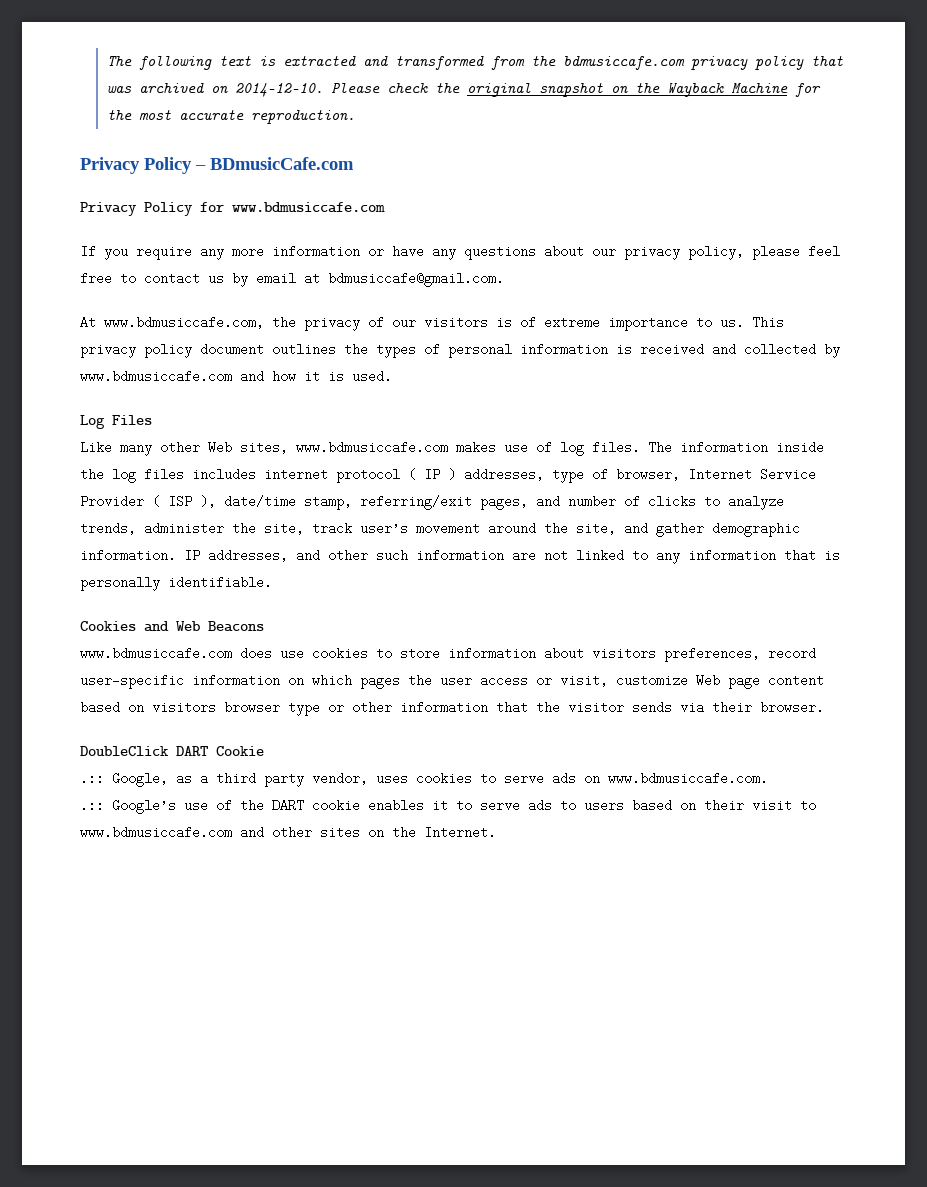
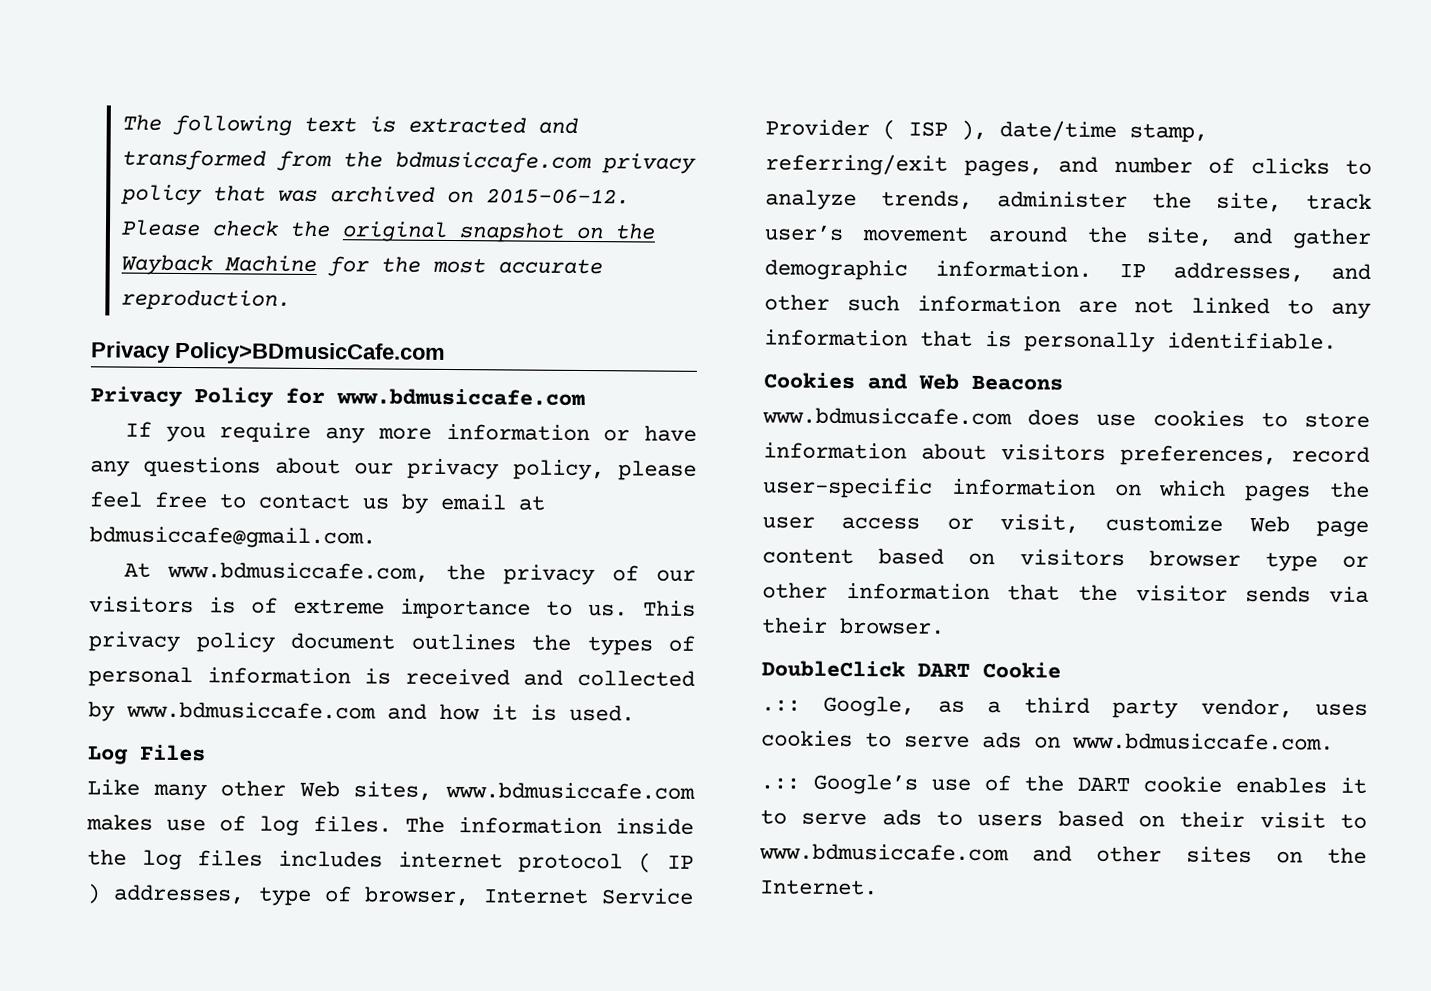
- The following text is extracted and transformed from the bdmusiccafe.com privacy policy that was archived on 2014-12-10.
+ The following text is extracted and transformed from the bdmusiccafe.com privacy policy that was archived on 2015-06-12.
- Privacy Policy – BDmusicCafe.com
+ Privacy Policy>BDmusicCafe.com

